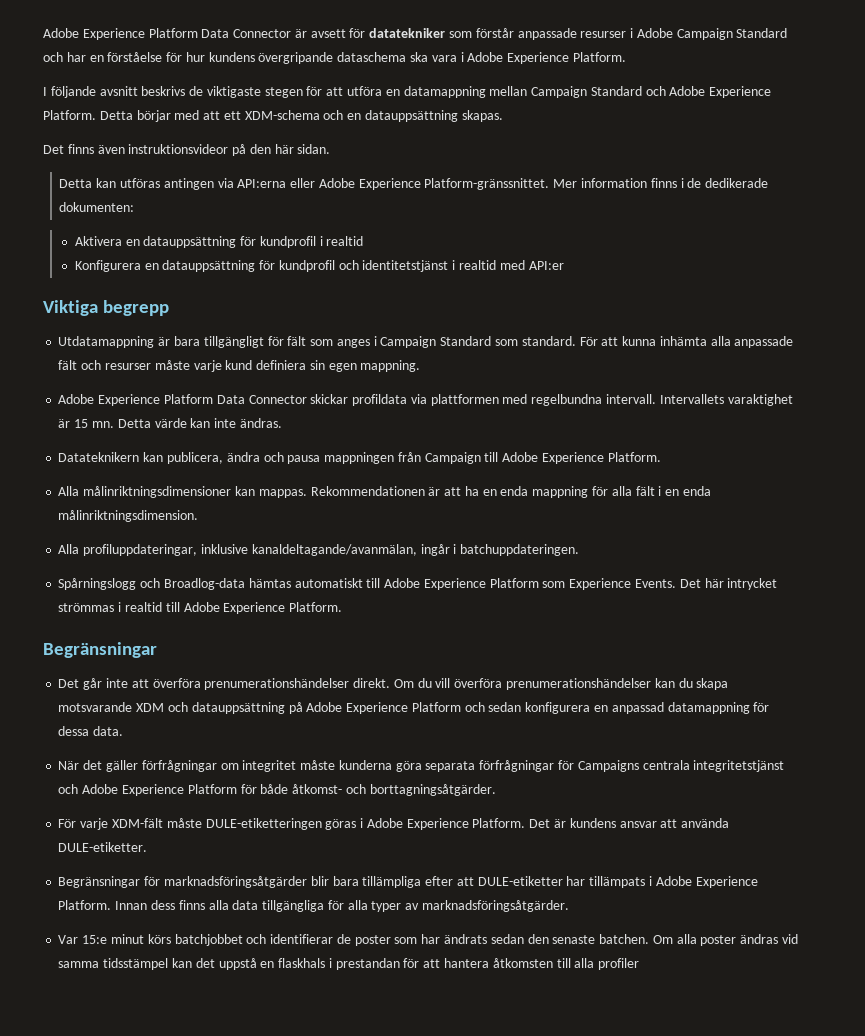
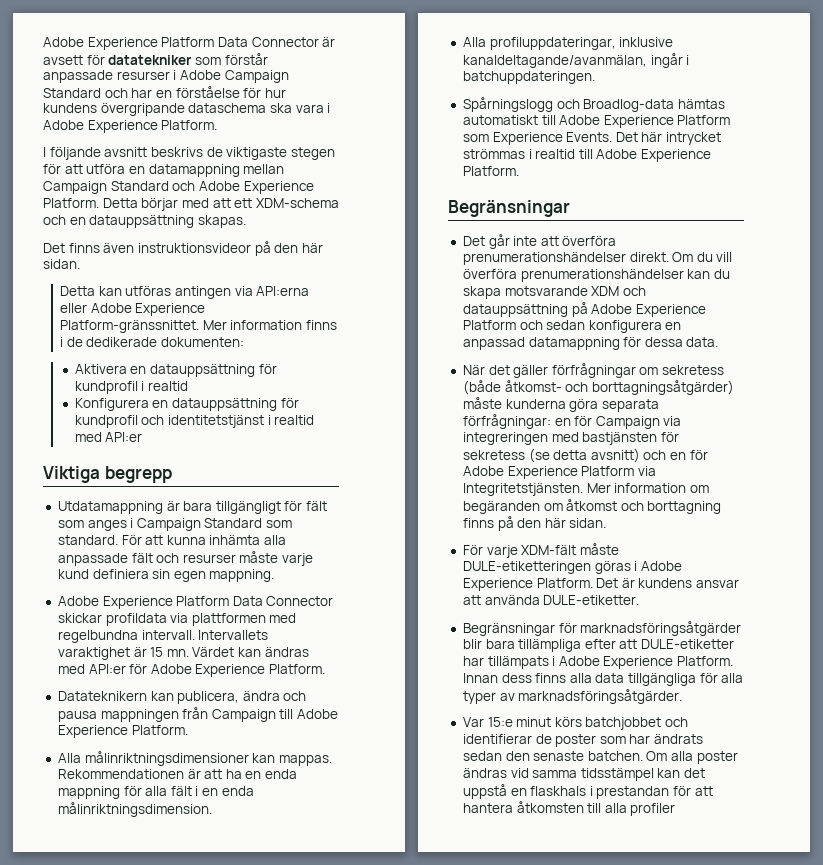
- Detta värde kan inte ändras.
+ Värdet kan ändras med API:er för Adobe Experience Platform.
- När det gäller förfrågningar om integritet måste kunderna göra separata förfrågningar för Campaigns centrala integritetstjänst och Adobe Experience Platform för både åtkomst- och borttagningsåtgärder.
+ När det gäller förfrågningar om sekretess (både åtkomst- och borttagningsåtgärder) måste kunderna göra separata förfrågningar: en för Campaign via integreringen med bastjänsten för sekretess (se detta avsnitt) och en för Adobe Experience Platform via Integritetstjänsten. Mer information om begäranden om åtkomst och borttagning finns på den här sidan.

